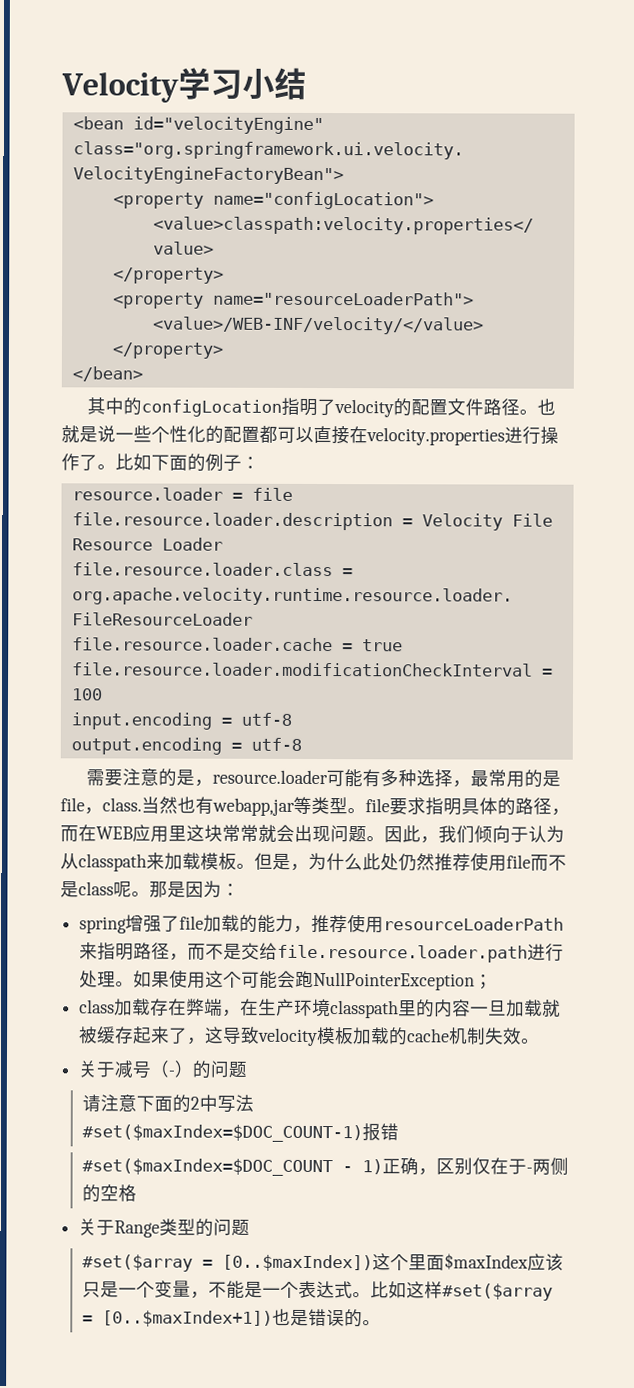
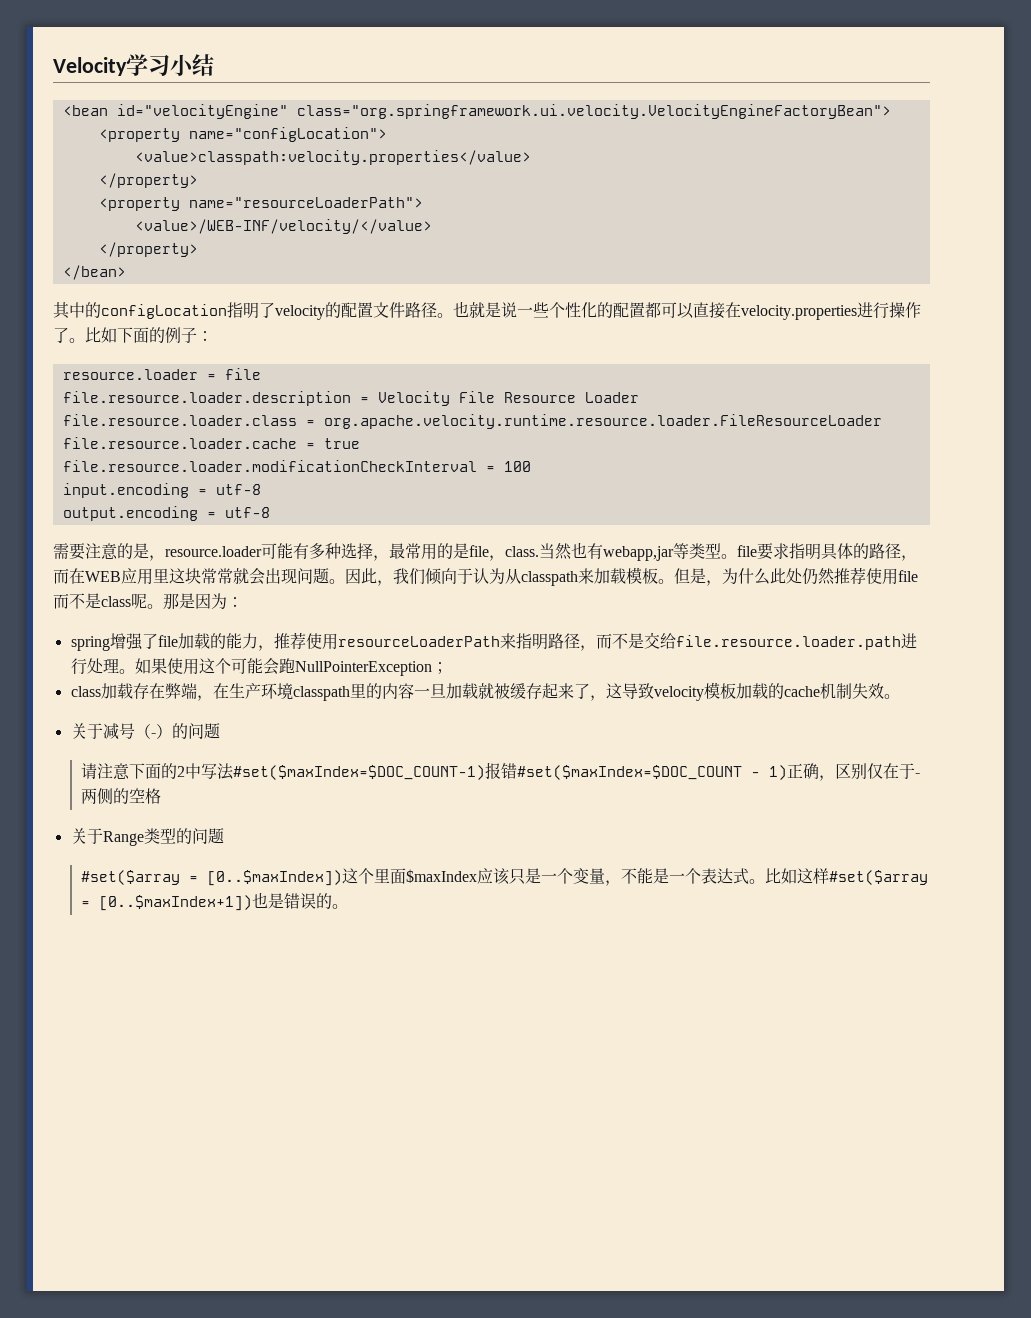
- 请注意下面的2中写法
- #set($maxIndex=$DOC_COUNT-1)报错
- #set($maxIndex=$DOC_COUNT - 1)正确，区别仅在于-两侧的空格
+ 请注意下面的2中写法#set($maxIndex=$DOC_COUNT-1)报错#set($maxIndex=$DOC_COUNT - 1)正确，区别仅在于-两侧的空格

